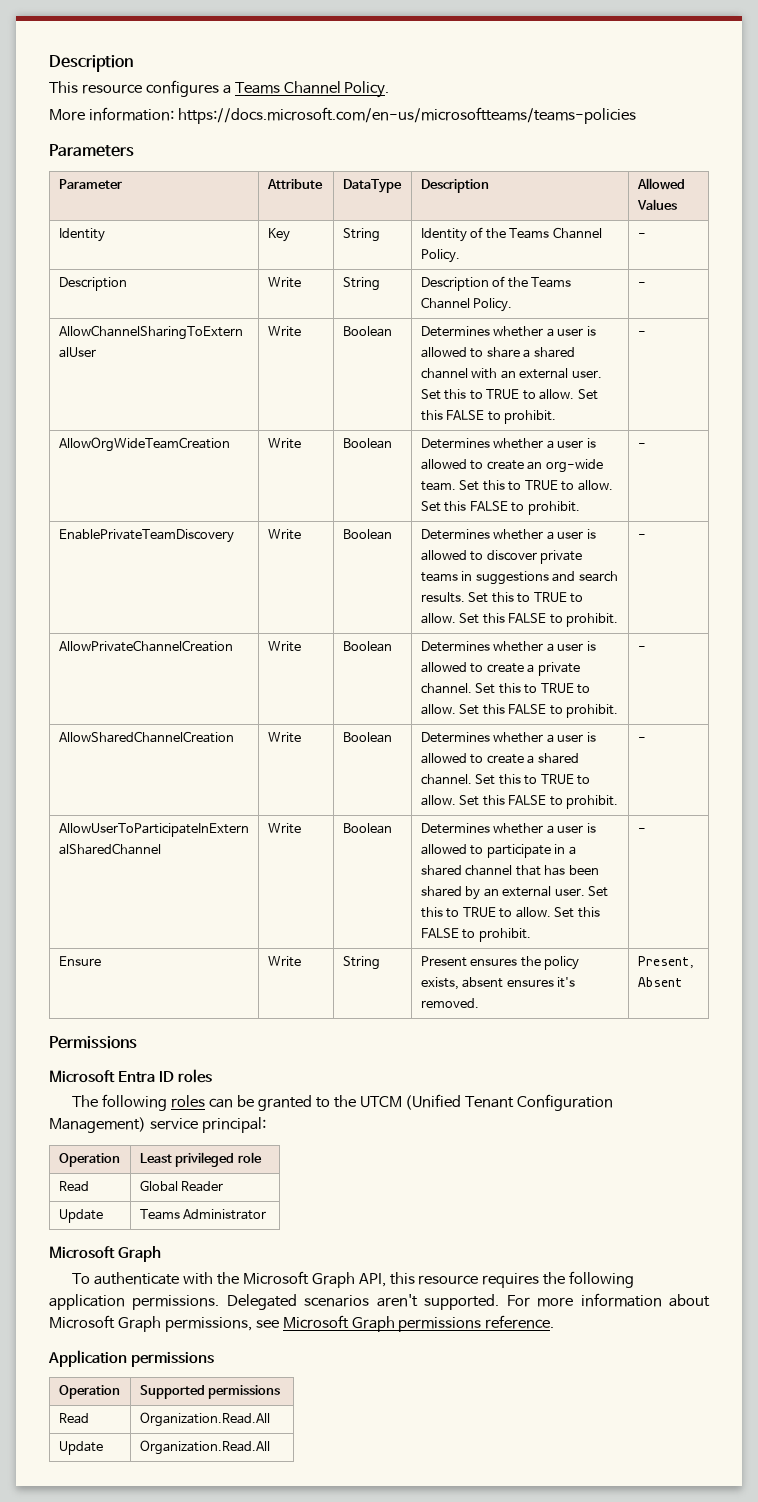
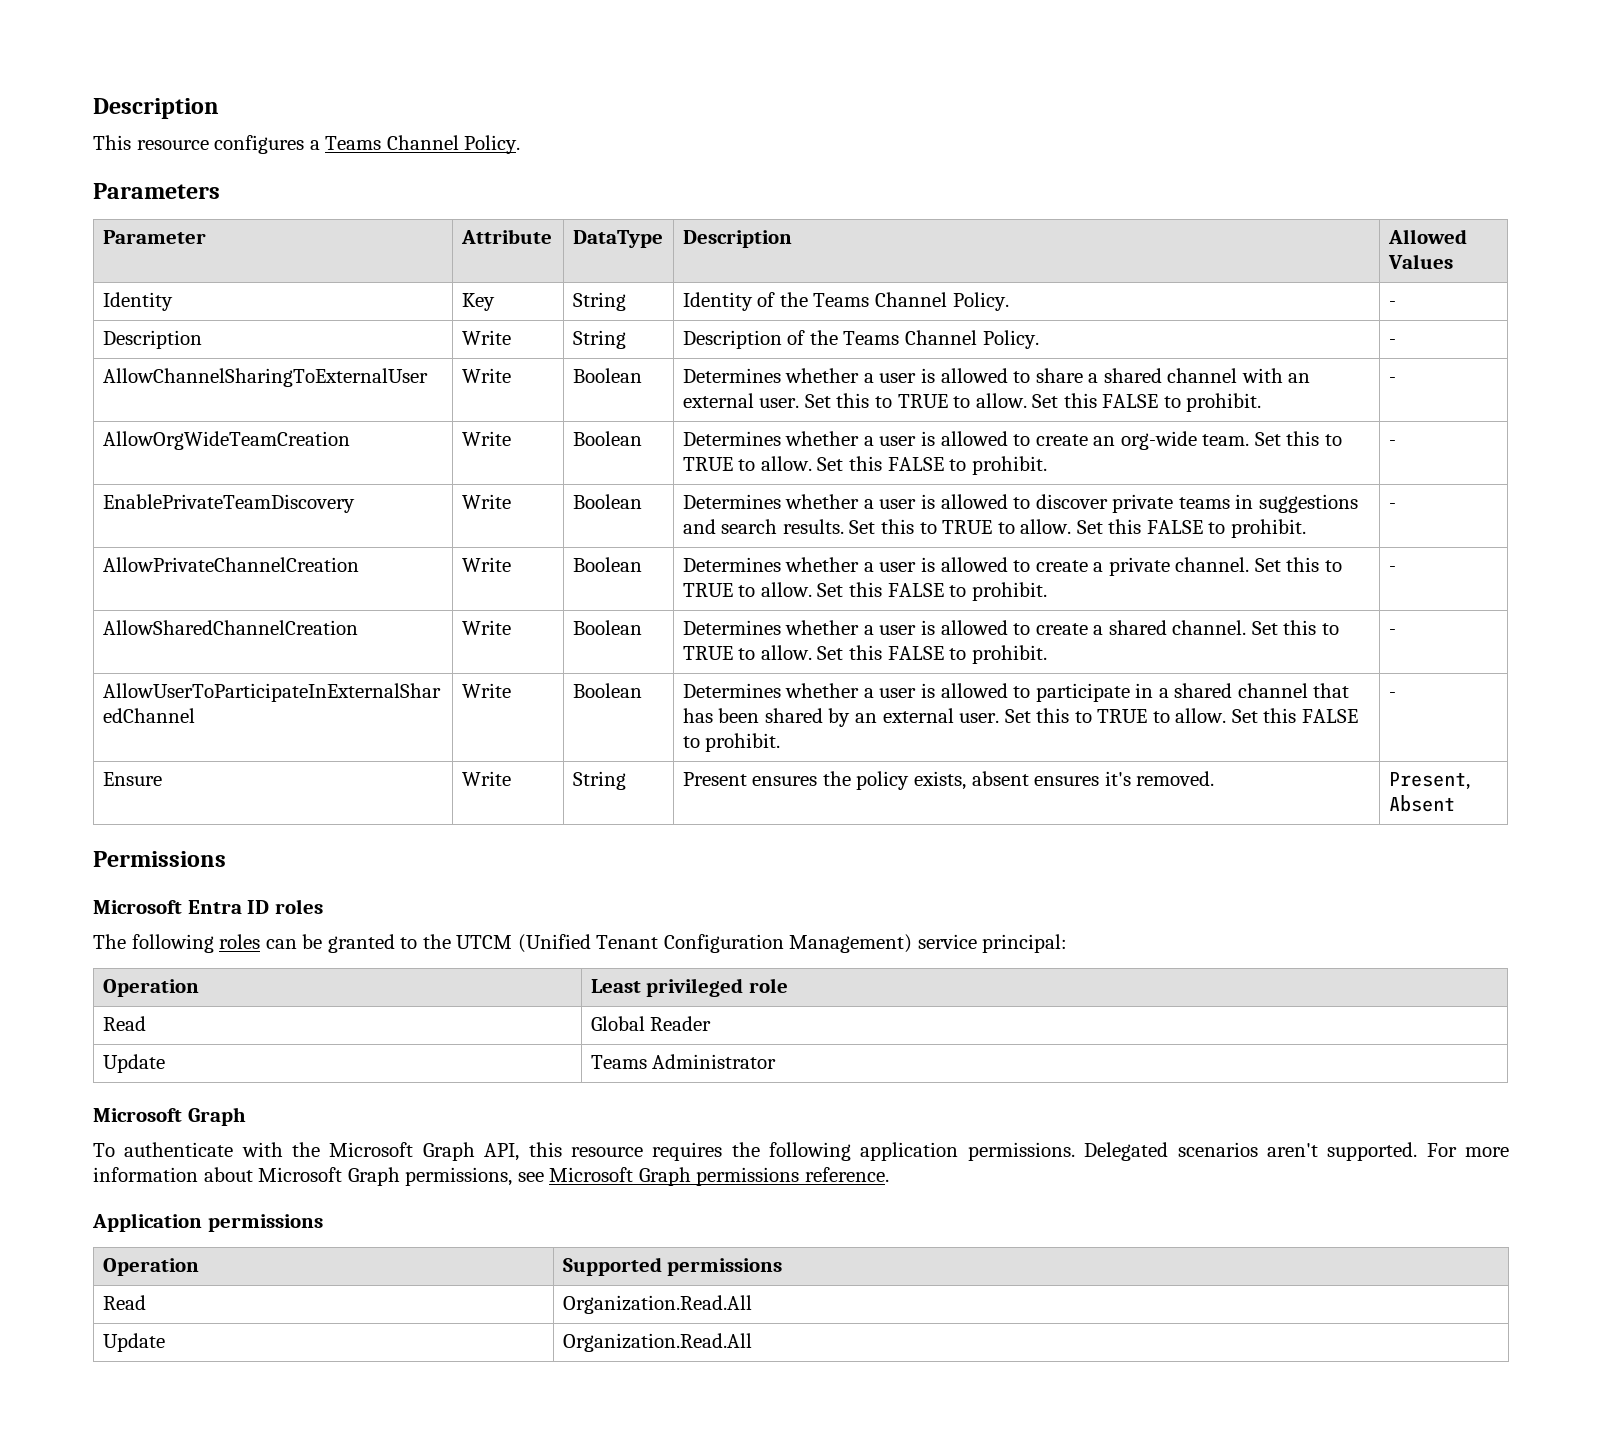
- More information: https://docs.microsoft.com/en-us/microsoftteams/teams-policies

